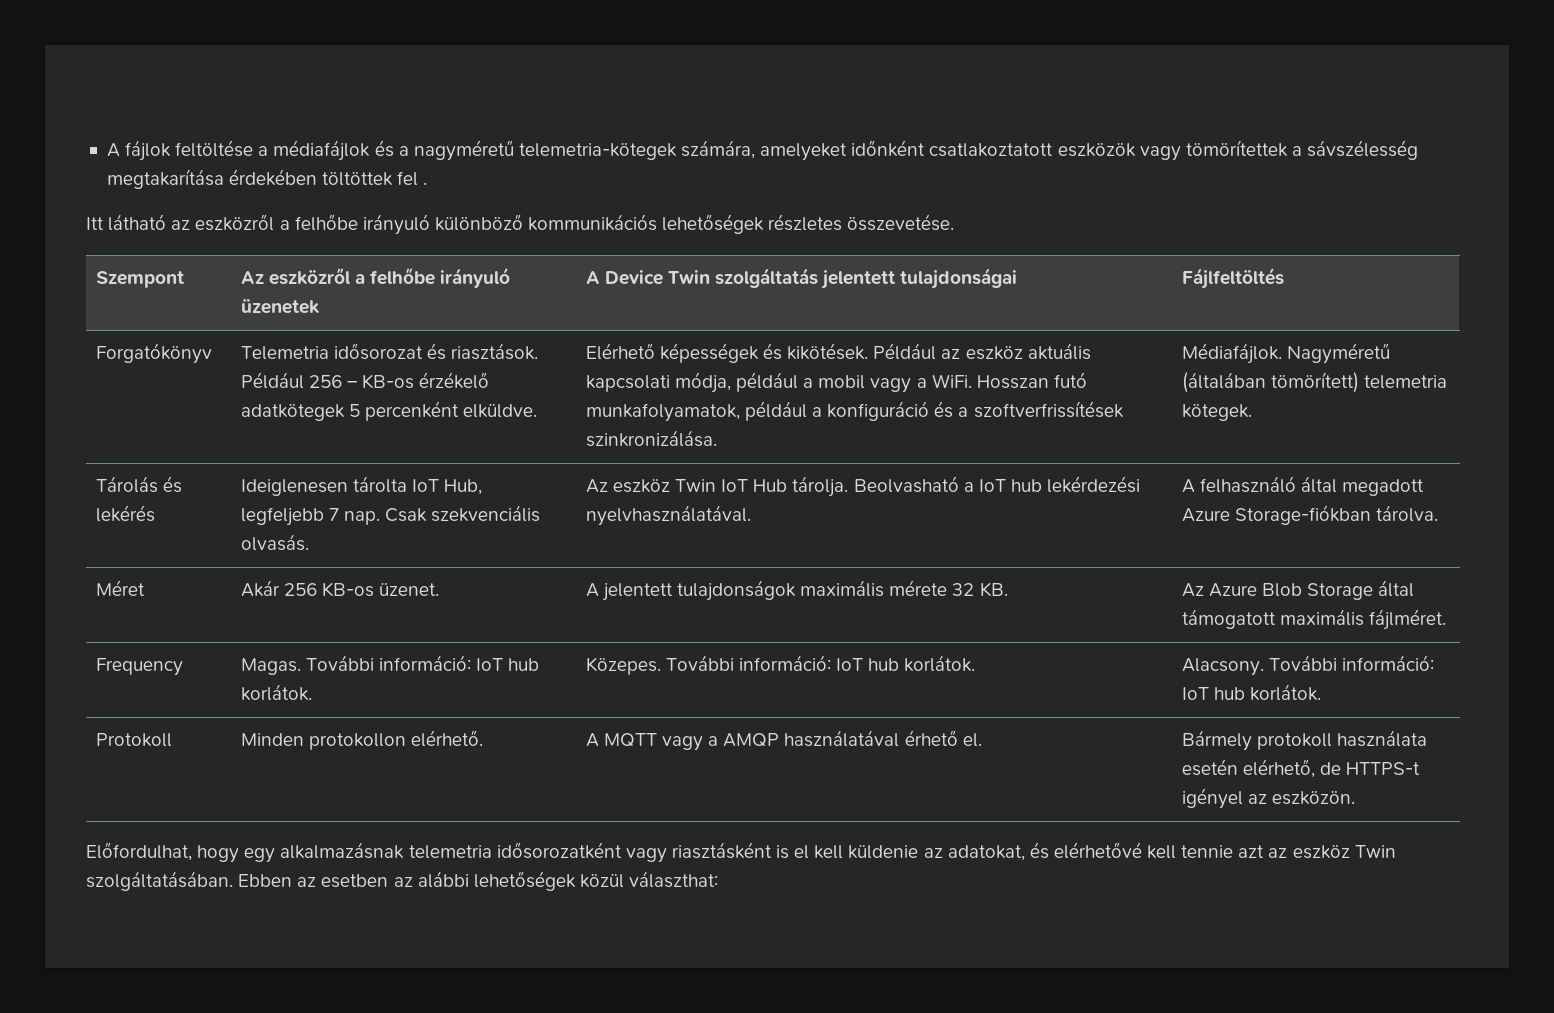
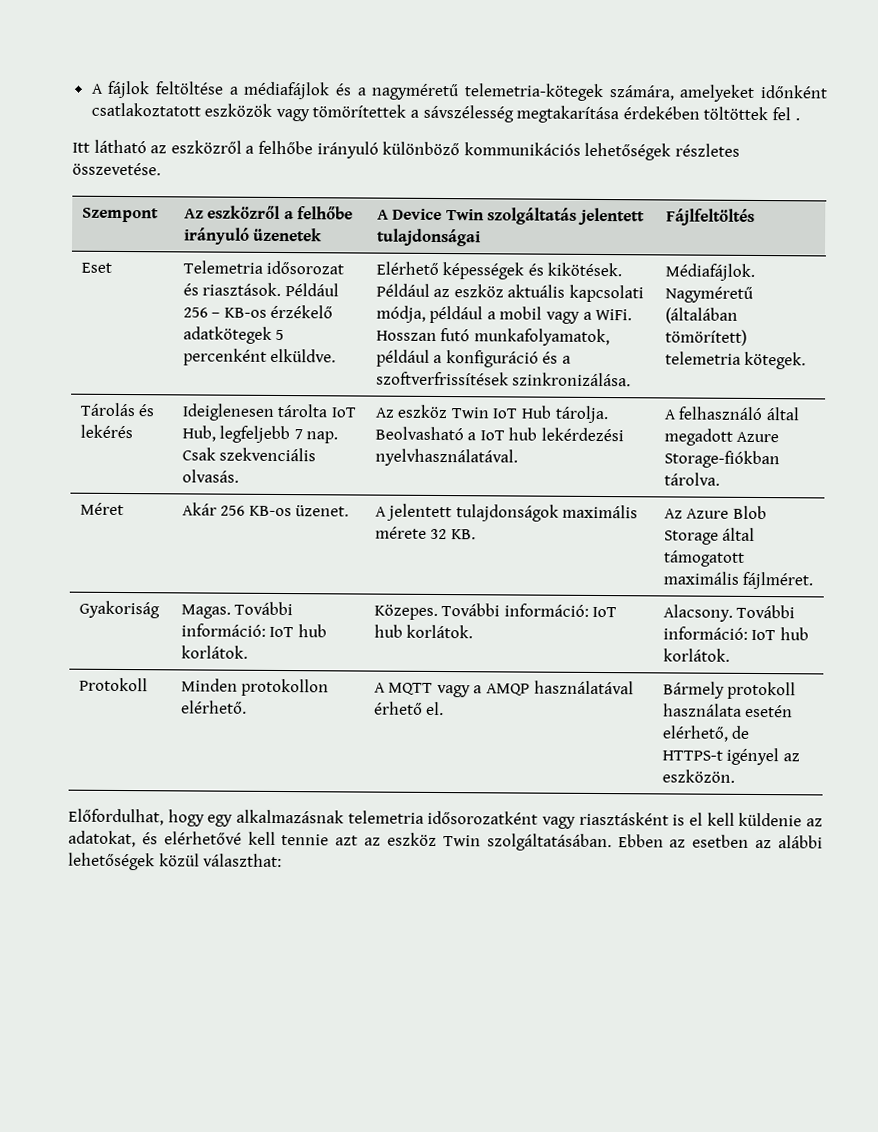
- Forgatókönyv
+ Eset
- Frequency | Magas. További információ: IoT hub korlátok. | Közepes. További információ: IoT hub korlátok. | Alacsony. További információ: IoT hub korlátok.
+ Gyakoriság | Magas. További információ: IoT hub korlátok. | Közepes. További információ: IoT hub korlátok. | Alacsony. További információ: IoT hub korlátok.

